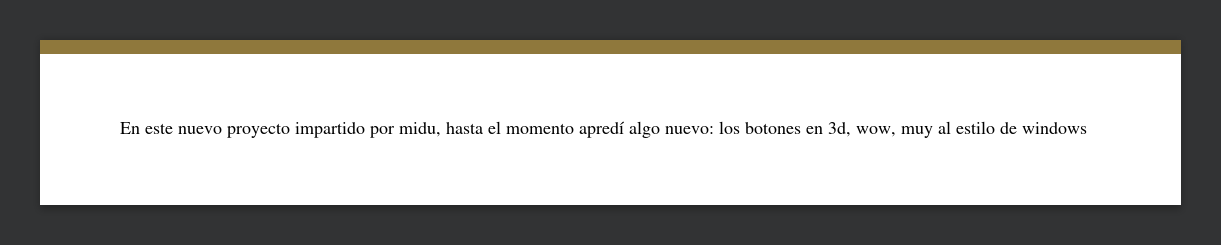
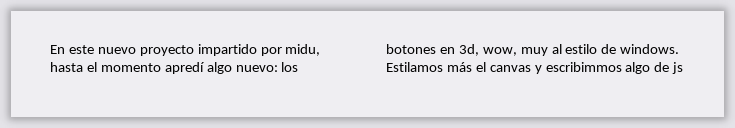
- En este nuevo proyecto impartido por midu, hasta el momento apredí algo nuevo: los botones en 3d, wow, muy al estilo de windows
+ En este nuevo proyecto impartido por midu, hasta el momento apredí algo nuevo: los botones en 3d, wow, muy al estilo de windows. Estilamos más el canvas y escribimmos algo de js

